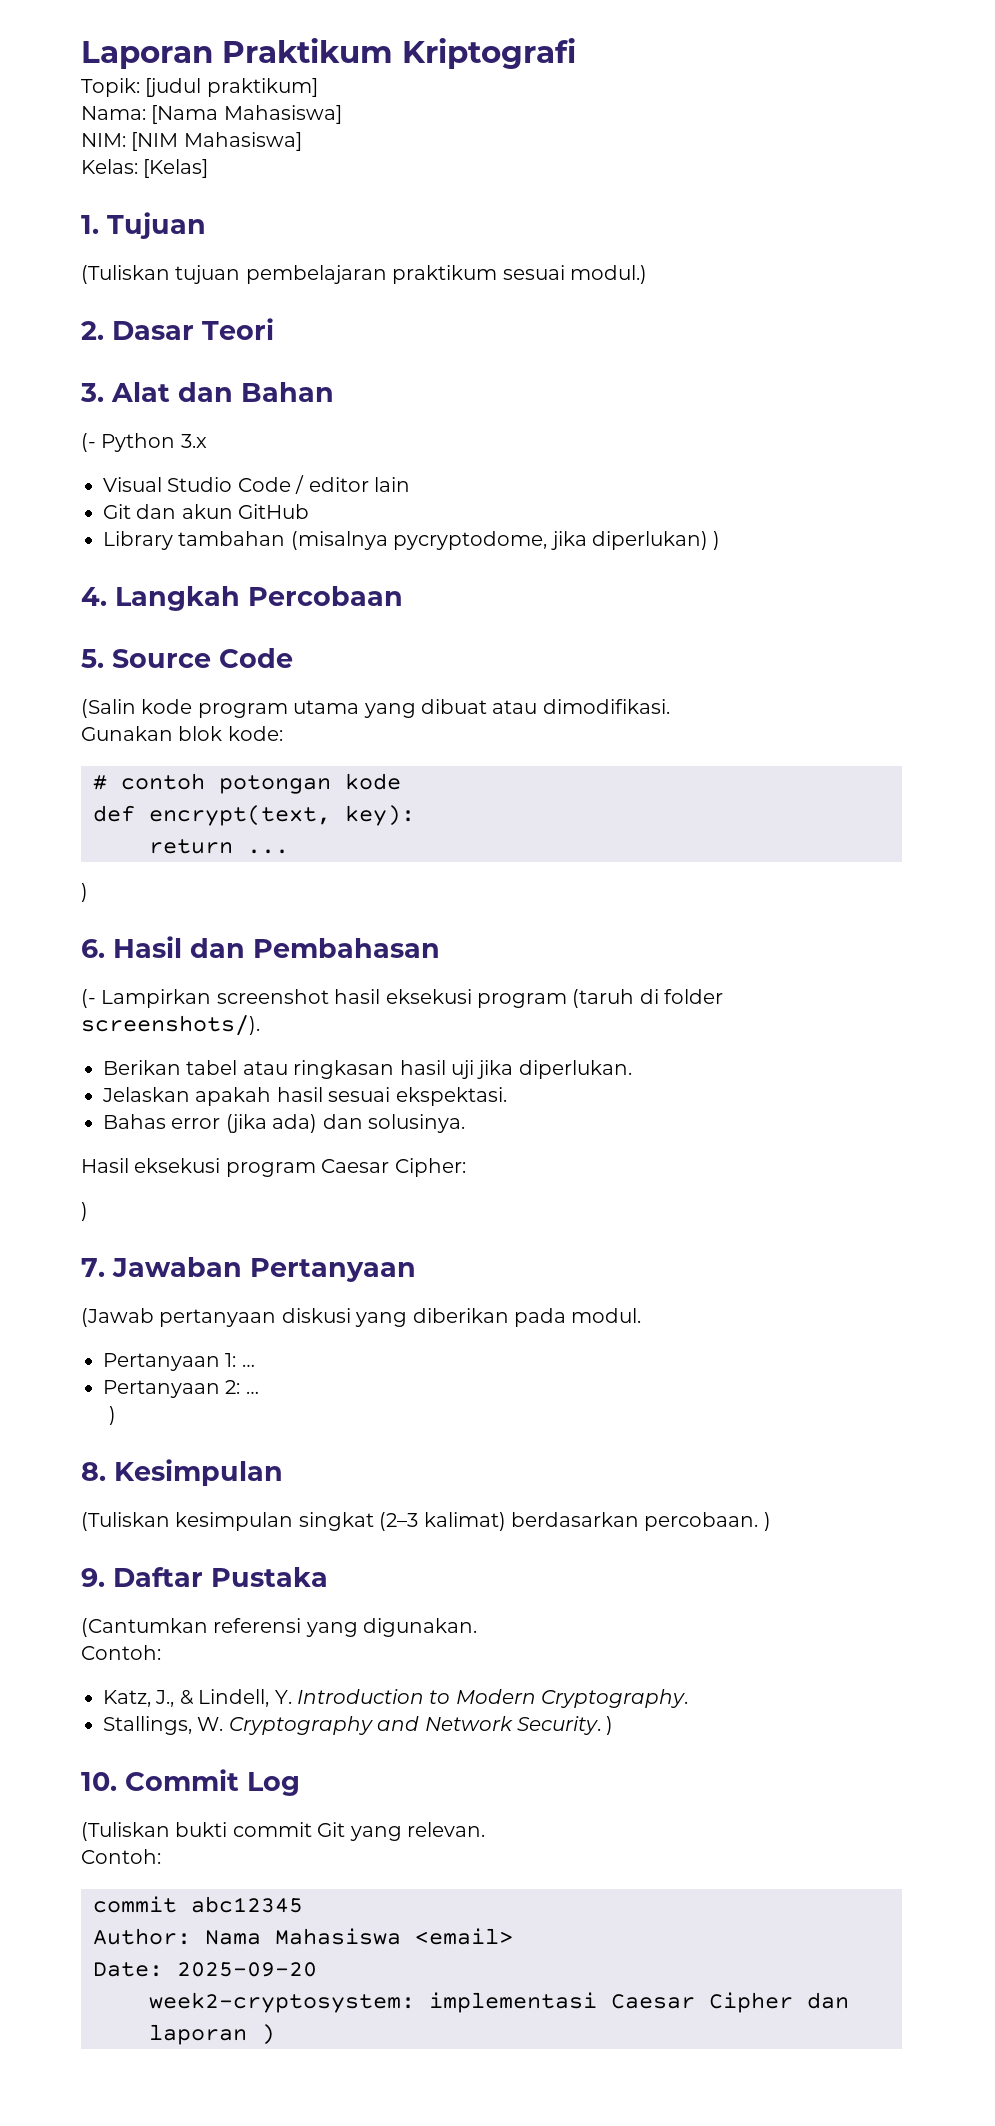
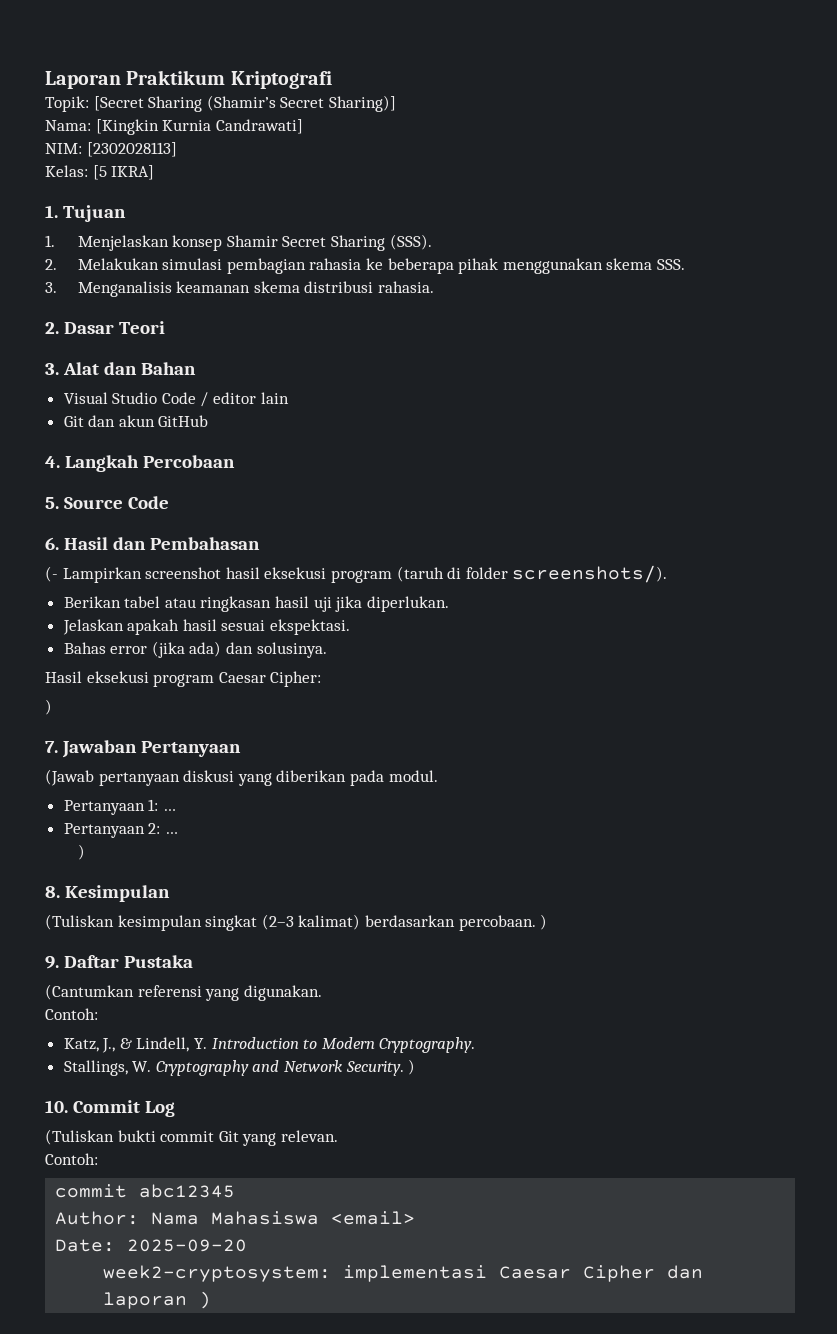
- Topik: [judul praktikum]
- Nama: [Nama Mahasiswa]
+ Topik: [Secret Sharing (Shamir’s Secret Sharing)]
+ Nama: [Kingkin Kurnia Candrawati]
- NIM: [NIM Mahasiswa]
+ NIM: [2302028113]
- Kelas: [Kelas]
+ Kelas: [5 IKRA]
- (Tuliskan tujuan pembelajaran praktikum sesuai modul.)
+ 1. Menjelaskan konsep Shamir Secret Sharing (SSS).
+ 2. Melakukan simulasi pembagian rahasia ke beberapa pihak menggunakan skema SSS.
+ 3. Menganalisis keamanan skema distribusi rahasia.
- (- Python 3.x
- Library tambahan (misalnya pycryptodome, jika diperlukan) )
- (Salin kode program utama yang dibuat atau dimodifikasi.
- Gunakan blok kode:
- # contoh potongan kode
- def encrypt(text, key):
- return ...
- )

